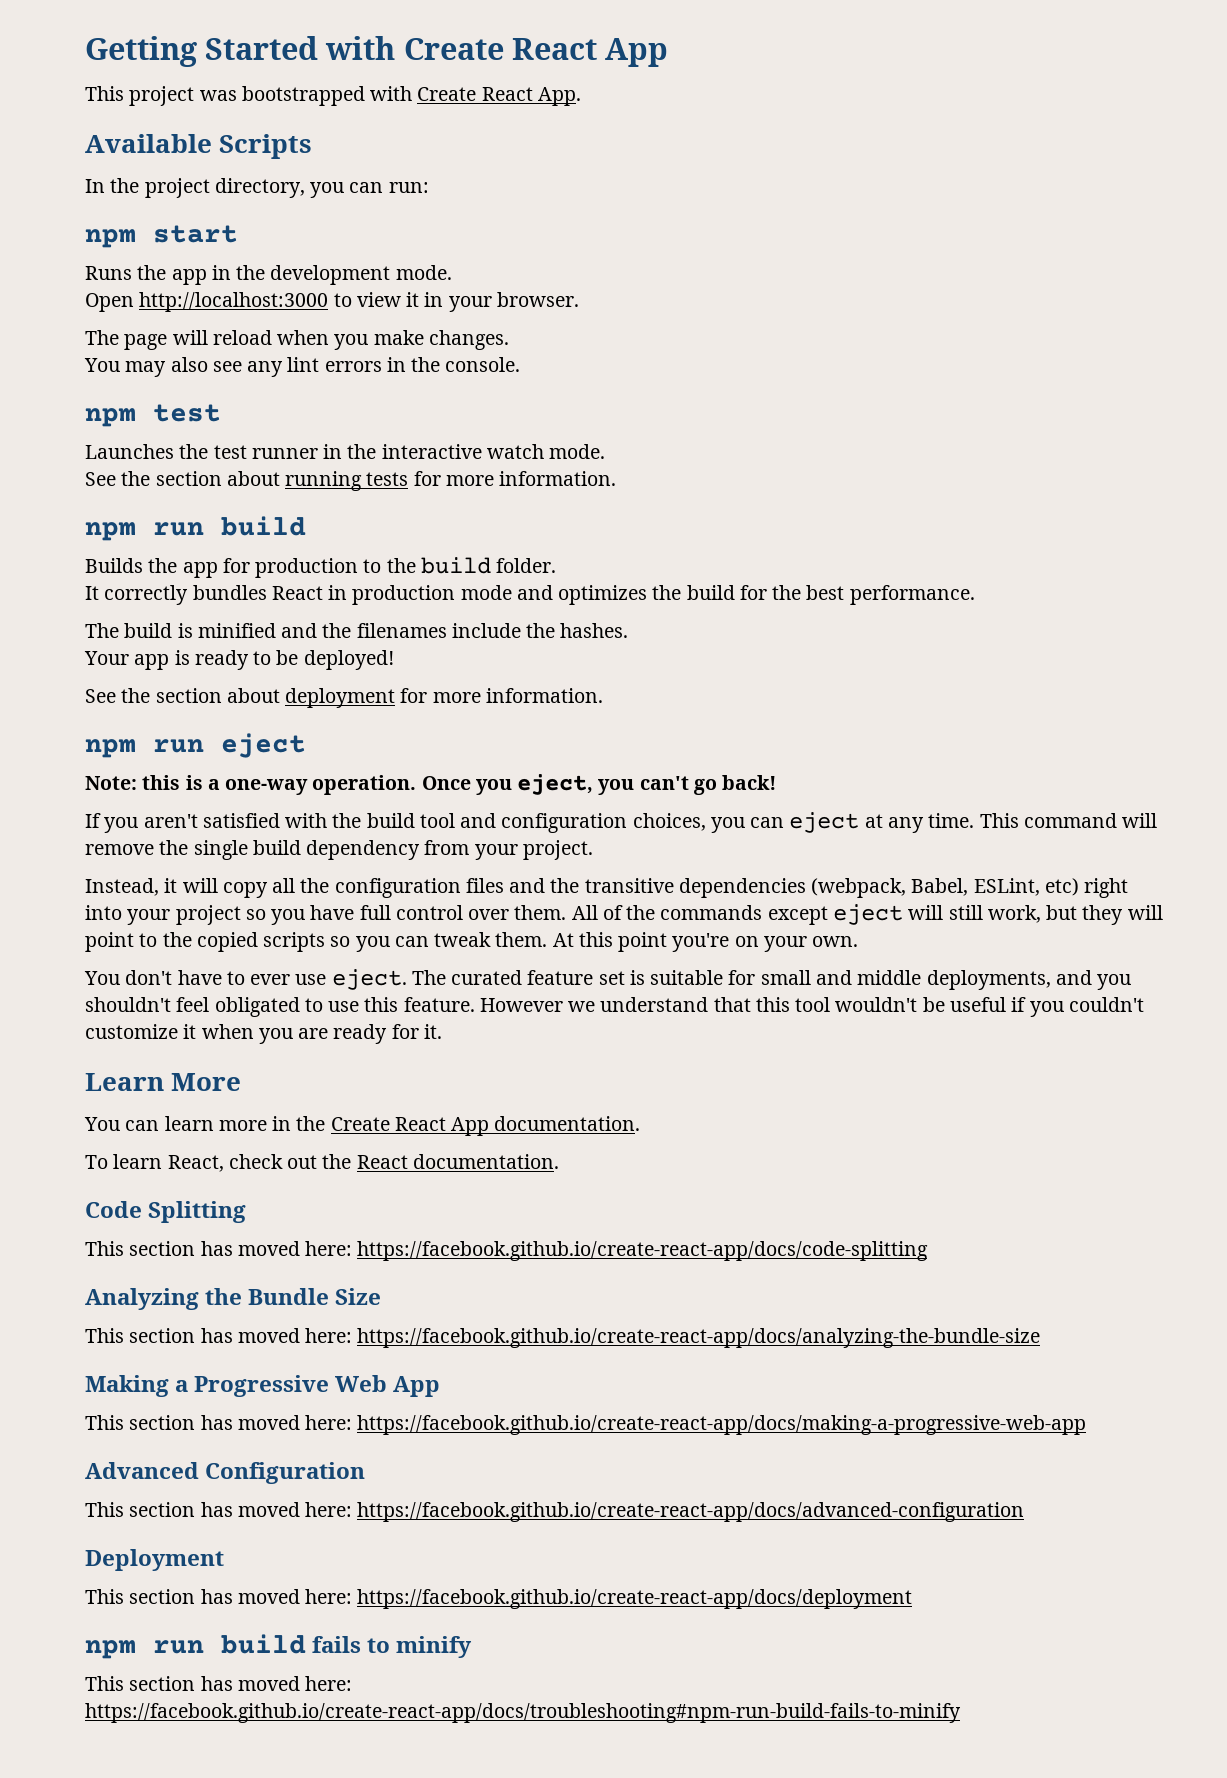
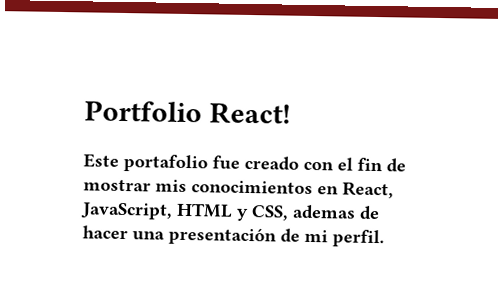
- Getting Started with Create React App
- This project was bootstrapped with Create React App.
- Available Scripts
- In the project directory, you can run:
- npm start
- Runs the app in the development mode.
- Open http://localhost:3000 to view it in your browser.
- The page will reload when you make changes.
- You may also see any lint errors in the console.
- npm test
- Launches the test runner in the interactive watch mode.
- See the section about running tests for more information.
- npm run build
- Builds the app for production to the build folder.
- It correctly bundles React in production mode and optimizes the build for the best performance.
- The build is minified and the filenames include the hashes.
- Your app is ready to be deployed!
- See the section about deployment for more information.
- npm run eject
- Note: this is a one-way operation. Once you eject, you can't go back!
- If you aren't satisfied with the build tool and configuration choices, you can eject at any time. This command will remove the single build dependency from your project.
- Instead, it will copy all the configuration files and the transitive dependencies (webpack, Babel, ESLint, etc) right into your project so you have full control over them. All of the commands except eject will still work, but they will point to the copied scripts so you can tweak them. At this point you're on your own.
- You don't have to ever use eject. The curated feature set is suitable for small and middle deployments, and you shouldn't feel obligated to use this feature. However we understand that this tool wouldn't be useful if you couldn't customize it when you are ready for it.
- Learn More
- You can learn more in the Create React App documentation.
- To learn React, check out the React documentation.
- Code Splitting
- This section has moved here: https://facebook.github.io/create-react-app/docs/code-splitting
- Analyzing the Bundle Size
- This section has moved here: https://facebook.github.io/create-react-app/docs/analyzing-the-bundle-size
- Making a Progressive Web App
- This section has moved here: https://facebook.github.io/create-react-app/docs/making-a-progressive-web-app
- Advanced Configuration
- This section has moved here: https://facebook.github.io/create-react-app/docs/advanced-configuration
- Deployment
- This section has moved here: https://facebook.github.io/create-react-app/docs/deployment
- npm run build fails to minify
- This section has moved here: https://facebook.github.io/create-react-app/docs/troubleshooting#npm-run-build-fails-to-minify
+ Portfolio React!
+ Este portafolio fue creado con el fin de mostrar mis conocimientos en React, JavaScript, HTML y CSS, ademas de hacer una presentación de mi perfil.

